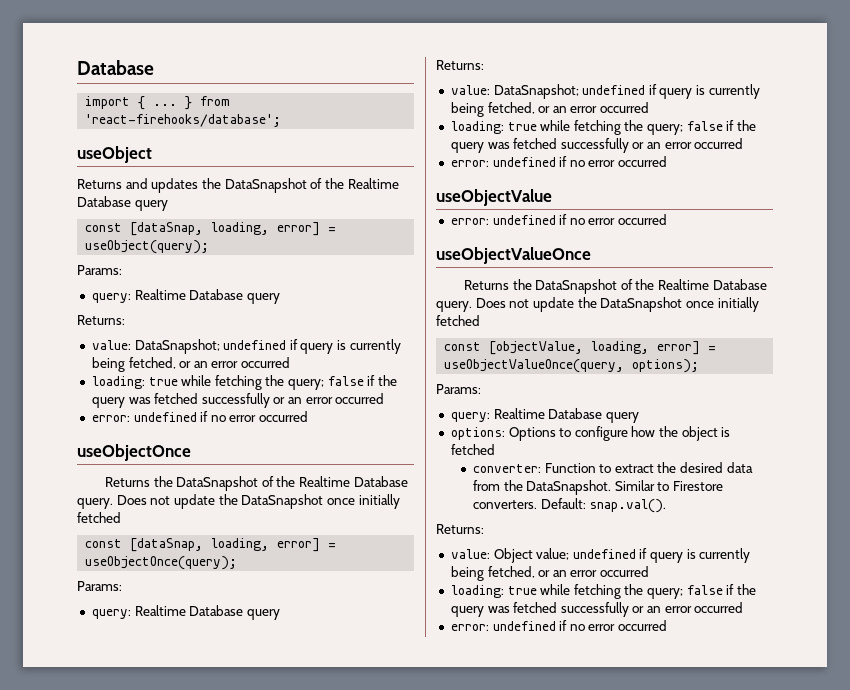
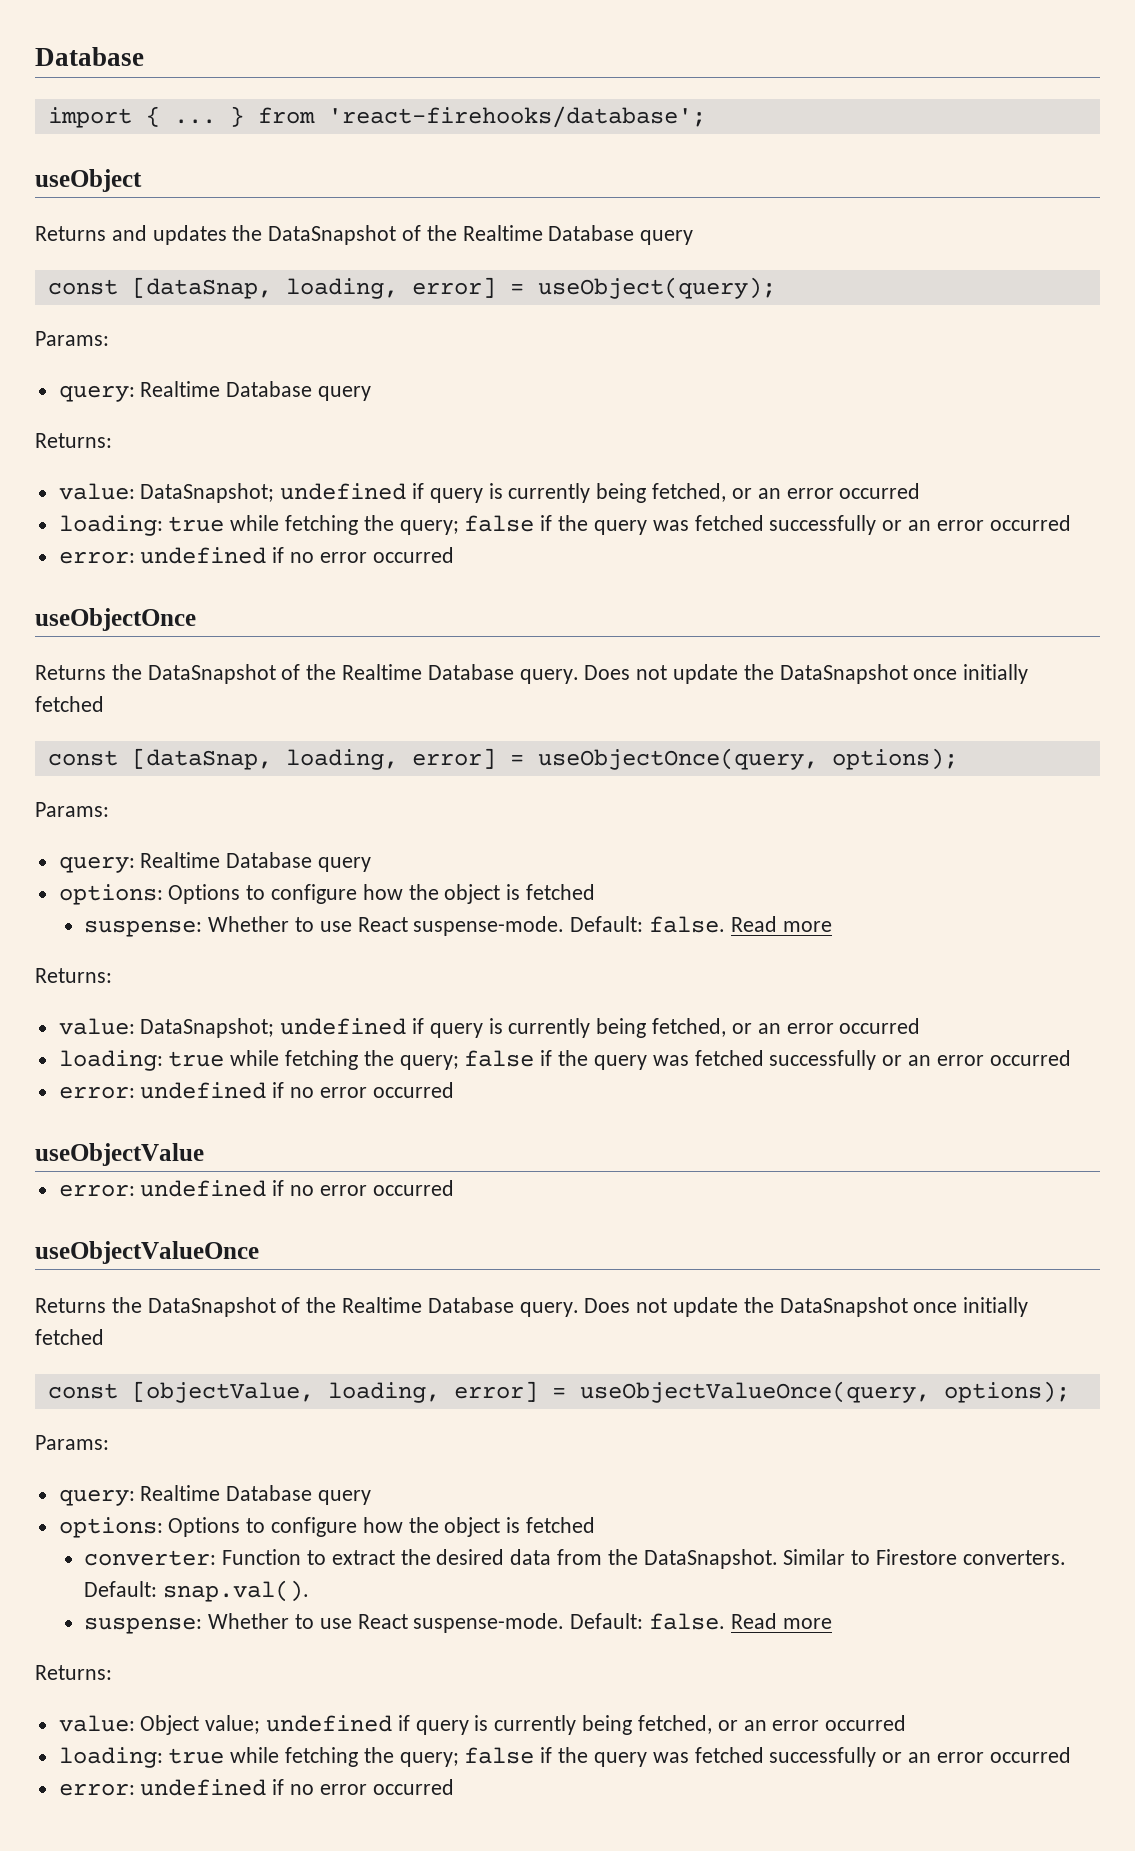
- const [dataSnap, loading, error] = useObjectOnce(query);
+ const [dataSnap, loading, error] = useObjectOnce(query, options);
  Params:
  query: Realtime Database query
+ options: Options to configure how the object is fetched
+ suspense: Whether to use React suspense-mode. Default: false. Read more
  Default: snap.val().
+ suspense: Whether to use React suspense-mode. Default: false. Read more

